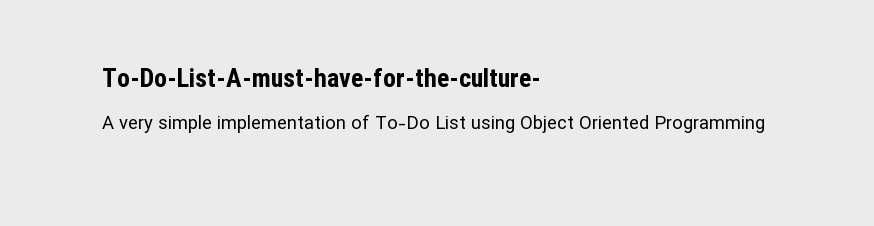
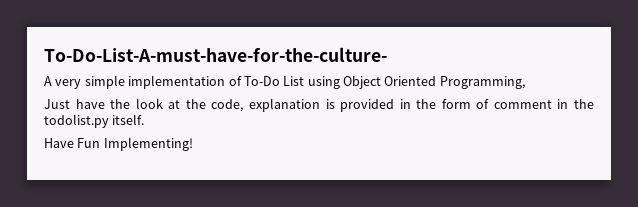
- A very simple implementation of To-Do List using Object Oriented Programming
+ A very simple implementation of To-Do List using Object Oriented Programming,
+ Just have the look at the code, explanation is provided in the form of comment in the todolist.py itself.
+ Have Fun Implementing!

